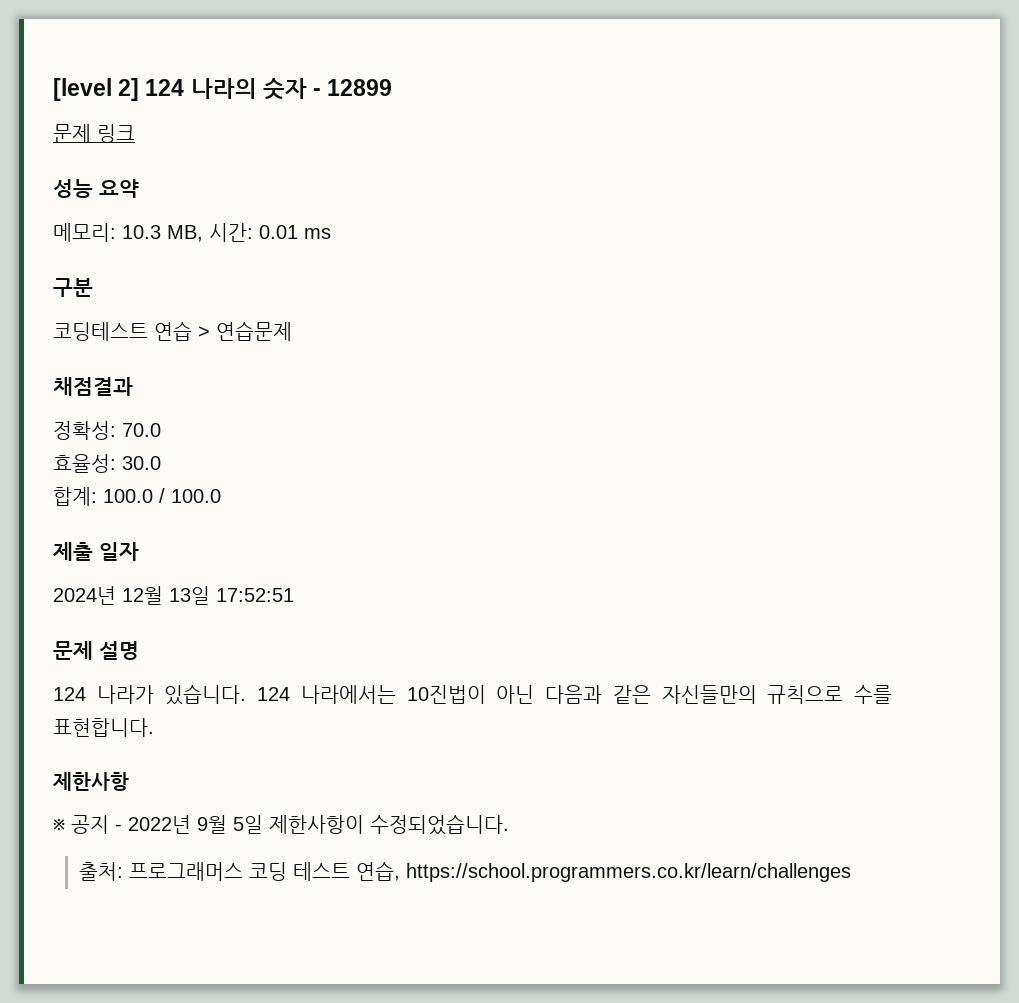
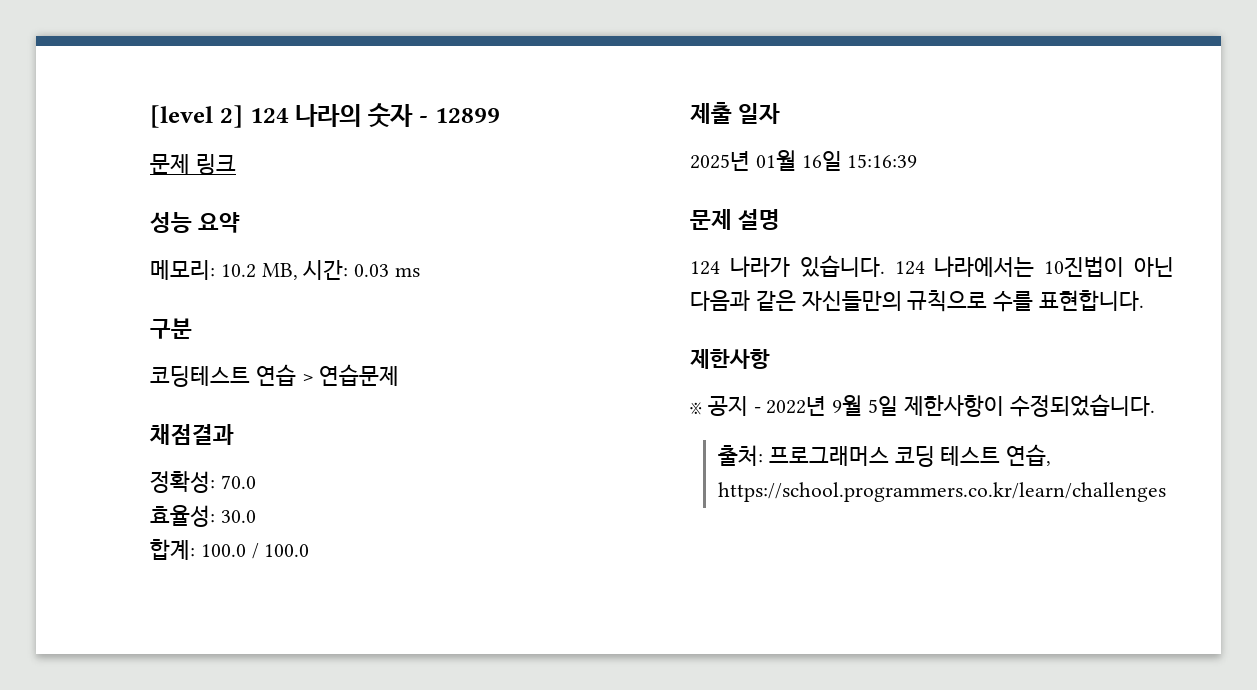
- 메모리: 10.3 MB, 시간: 0.01 ms
+ 메모리: 10.2 MB, 시간: 0.03 ms
- 2024년 12월 13일 17:52:51
+ 2025년 01월 16일 15:16:39

